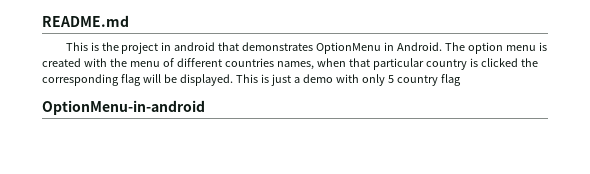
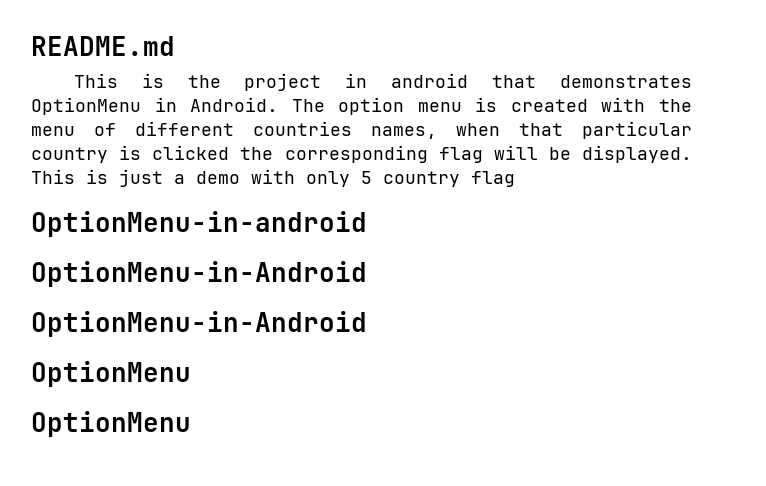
  OptionMenu-in-android
+ OptionMenu-in-Android
+ OptionMenu-in-Android
+ OptionMenu
+ OptionMenu

